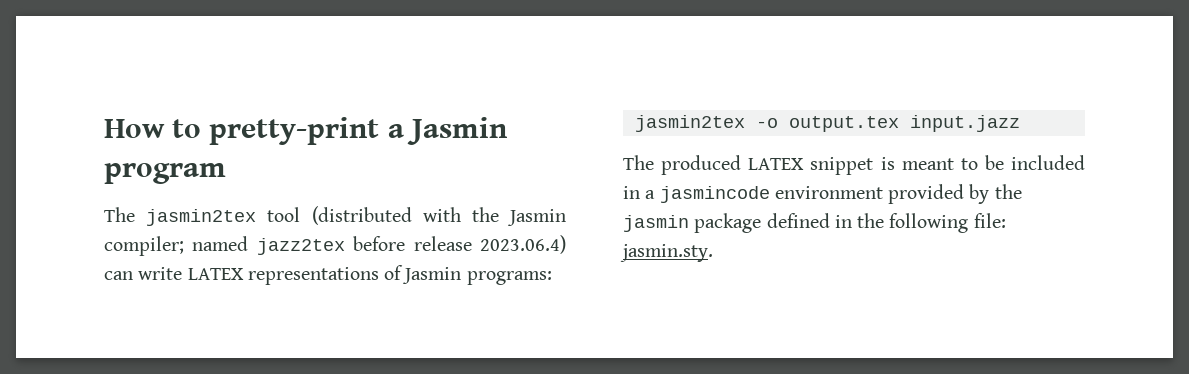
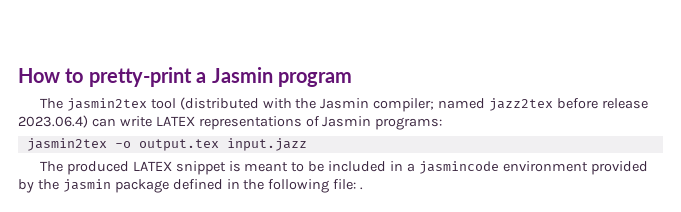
- The produced LATEX snippet is meant to be included in a jasmincode environment provided by the jasmin package defined in the following file: jasmin.sty.
+ The produced LATEX snippet is meant to be included in a jasmincode environment provided by the jasmin package defined in the following file: .

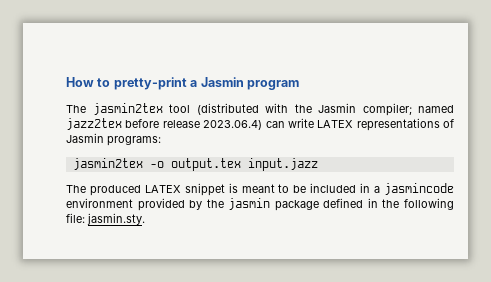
- The produced LATEX snippet is meant to be included in a jasmincode environment provided by the jasmin package defined in the following file: .
+ The produced LATEX snippet is meant to be included in a jasmincode environment provided by the jasmin package defined in the following file: jasmin.sty.

